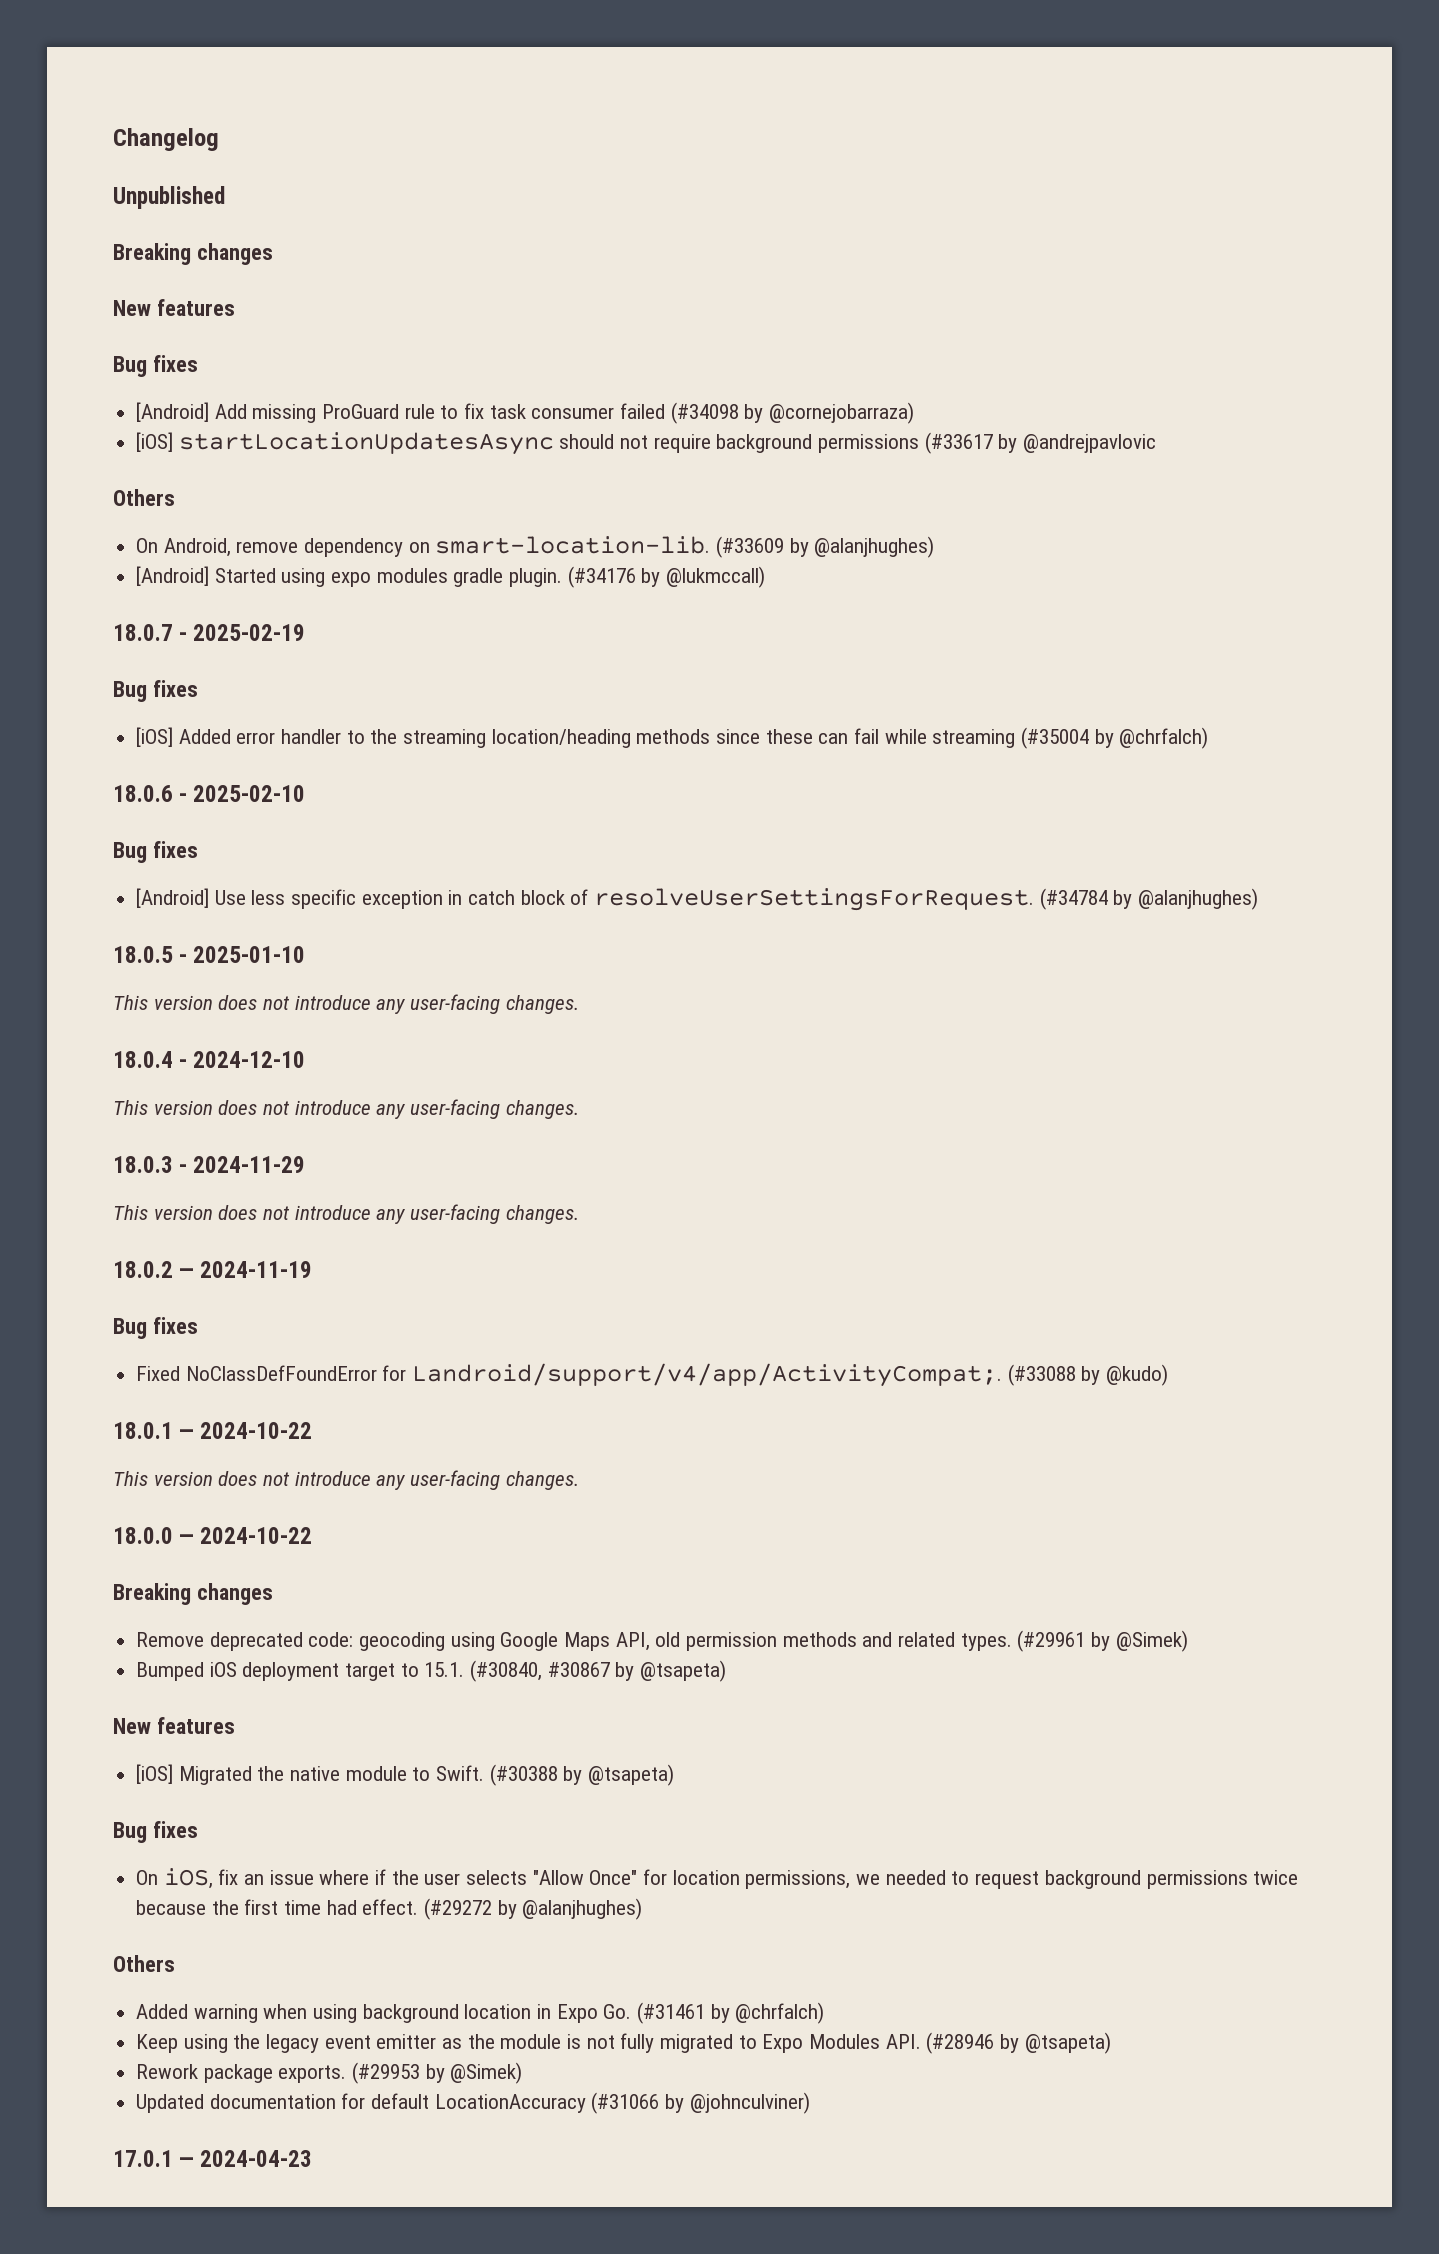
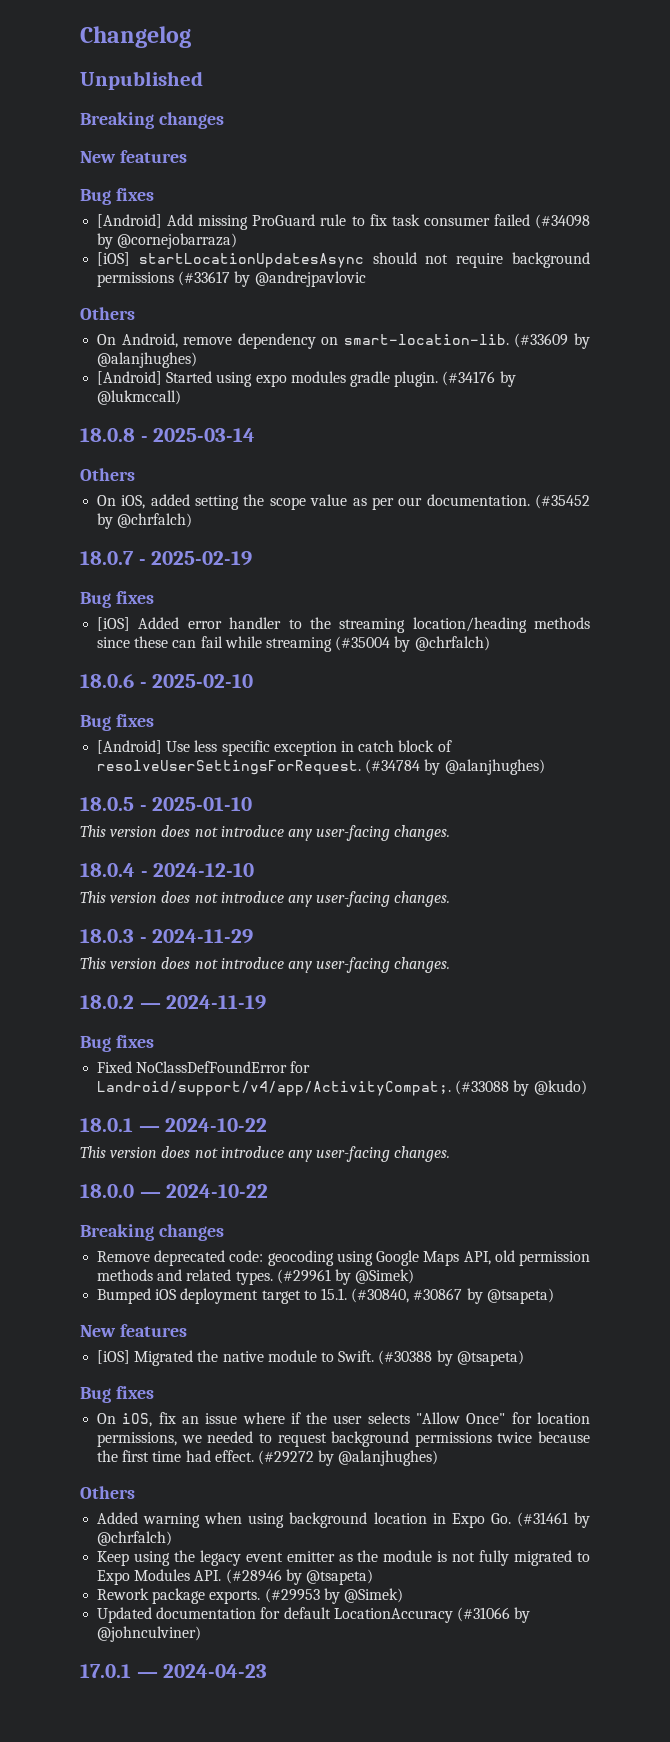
+ 18.0.8 - 2025-03-14
+ Others
+ On iOS, added setting the scope value as per our documentation. (#35452 by @chrfalch)

